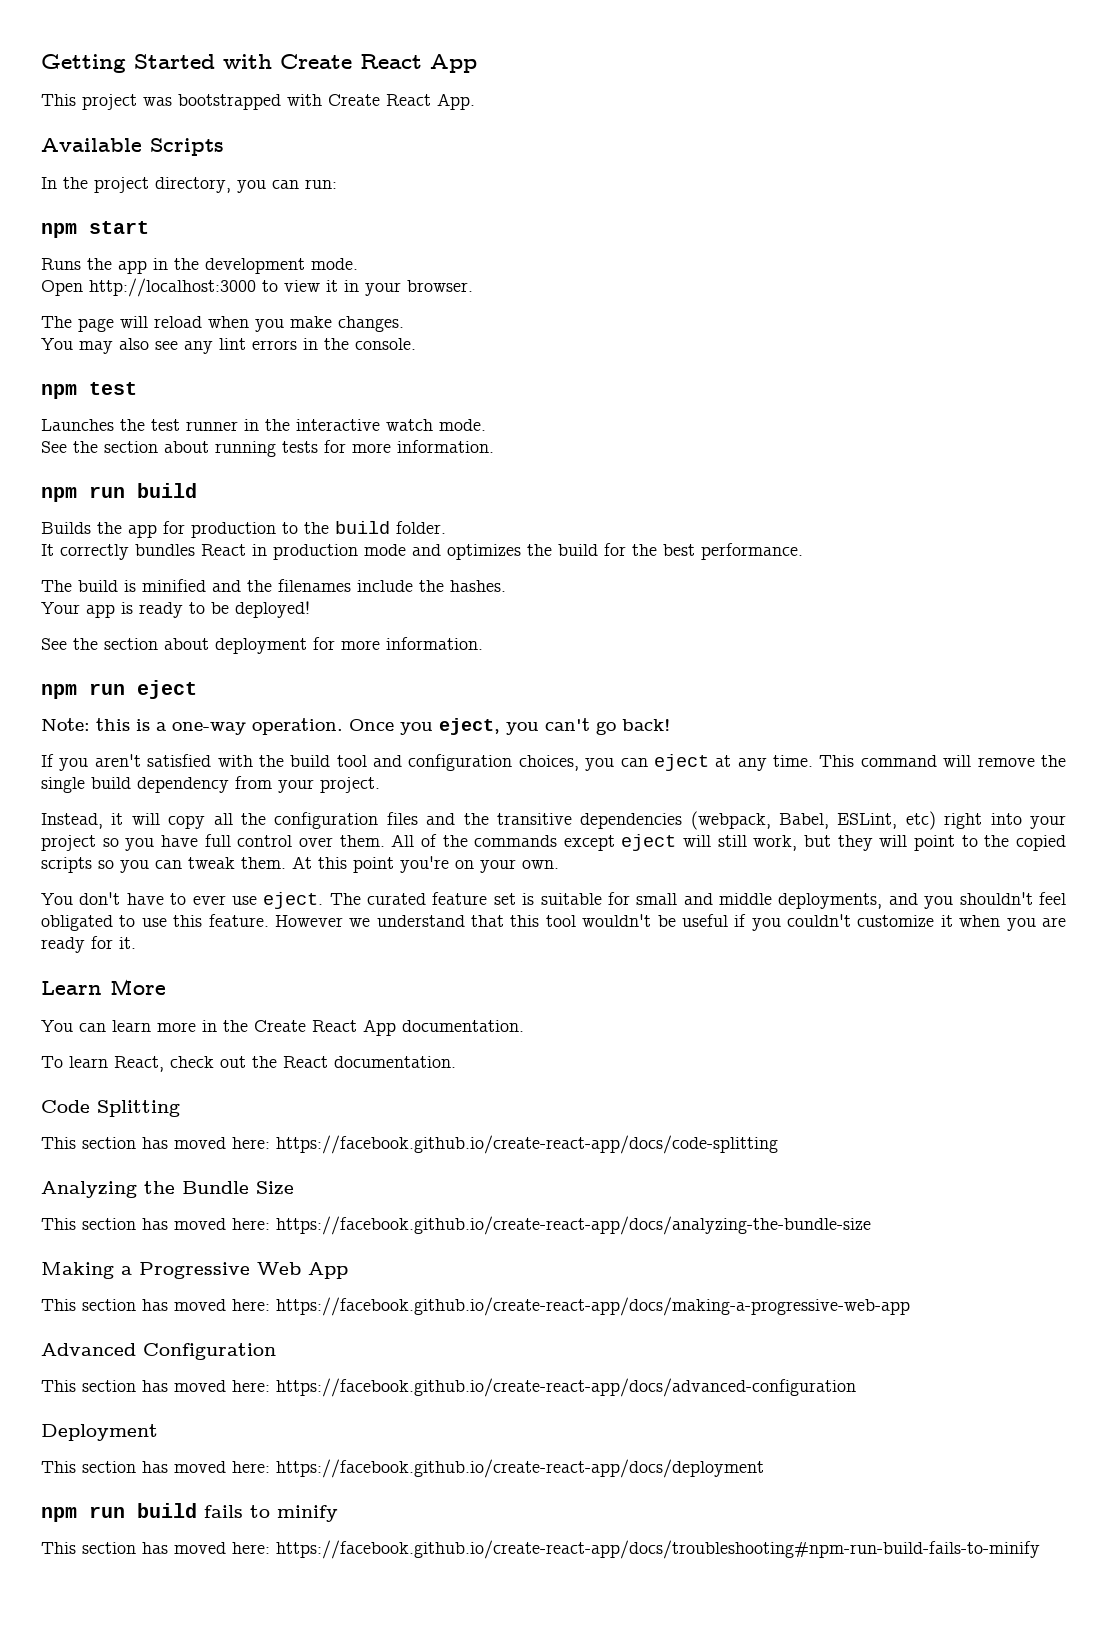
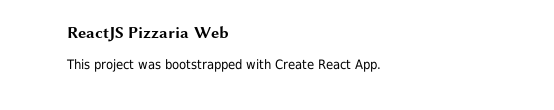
- Getting Started with Create React App
+ ReactJS Pizzaria Web
- Available Scripts
- In the project directory, you can run:
- npm start
- Runs the app in the development mode.
- Open http://localhost:3000 to view it in your browser.
- The page will reload when you make changes.
- You may also see any lint errors in the console.
- npm test
- Launches the test runner in the interactive watch mode.
- See the section about running tests for more information.
- npm run build
- Builds the app for production to the build folder.
- It correctly bundles React in production mode and optimizes the build for the best performance.
- The build is minified and the filenames include the hashes.
- Your app is ready to be deployed!
- See the section about deployment for more information.
- npm run eject
- Note: this is a one-way operation. Once you eject, you can't go back!
- If you aren't satisfied with the build tool and configuration choices, you can eject at any time. This command will remove the single build dependency from your project.
- Instead, it will copy all the configuration files and the transitive dependencies (webpack, Babel, ESLint, etc) right into your project so you have full control over them. All of the commands except eject will still work, but they will point to the copied scripts so you can tweak them. At this point you're on your own.
- You don't have to ever use eject. The curated feature set is suitable for small and middle deployments, and you shouldn't feel obligated to use this feature. However we understand that this tool wouldn't be useful if you couldn't customize it when you are ready for it.
- Learn More
- You can learn more in the Create React App documentation.
- To learn React, check out the React documentation.
- Code Splitting
- This section has moved here: https://facebook.github.io/create-react-app/docs/code-splitting
- Analyzing the Bundle Size
- This section has moved here: https://facebook.github.io/create-react-app/docs/analyzing-the-bundle-size
- Making a Progressive Web App
- This section has moved here: https://facebook.github.io/create-react-app/docs/making-a-progressive-web-app
- Advanced Configuration
- This section has moved here: https://facebook.github.io/create-react-app/docs/advanced-configuration
- Deployment
- This section has moved here: https://facebook.github.io/create-react-app/docs/deployment
- npm run build fails to minify
- This section has moved here: https://facebook.github.io/create-react-app/docs/troubleshooting#npm-run-build-fails-to-minify

